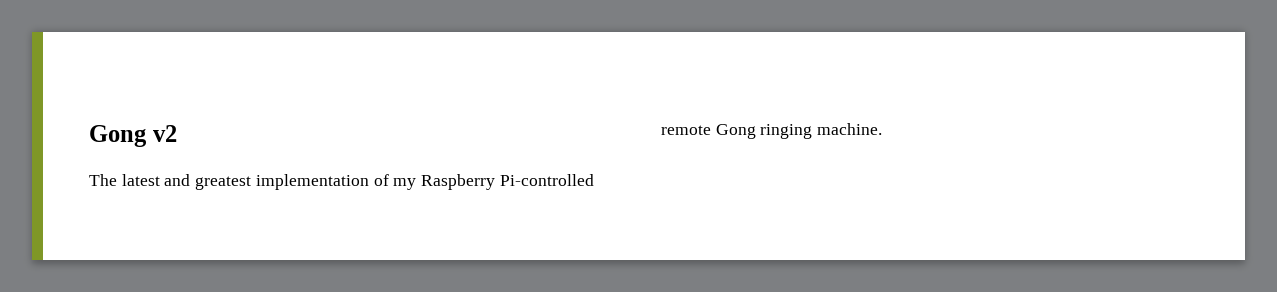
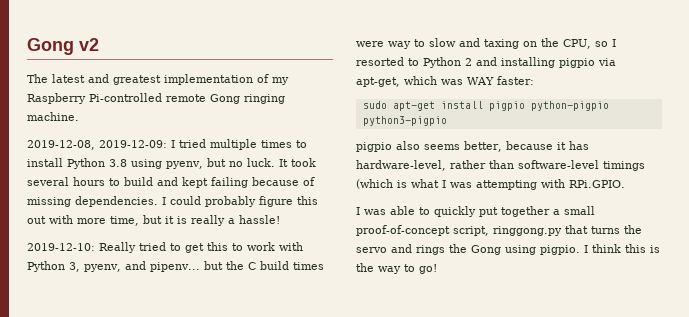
+ 2019-12-08, 2019-12-09: I tried multiple times to install Python 3.8 using pyenv, but no luck. It took several hours to build and kept failing because of missing dependencies. I could probably figure this out with more time, but it is really a hassle!
+ 2019-12-10: Really tried to get this to work with Python 3, pyenv, and pipenv... but the C build times were way to slow and taxing on the CPU, so I resorted to Python 2 and installing pigpio via apt-get, which was WAY faster:
+ sudo apt-get install pigpio python-pigpio python3-pigpio
+ pigpio also seems better, because it has hardware-level, rather than software-level timings (which is what I was attempting with RPi.GPIO.
+ I was able to quickly put together a small proof-of-concept script, ringgong.py that turns the servo and rings the Gong using pigpio. I think this is the way to go!

